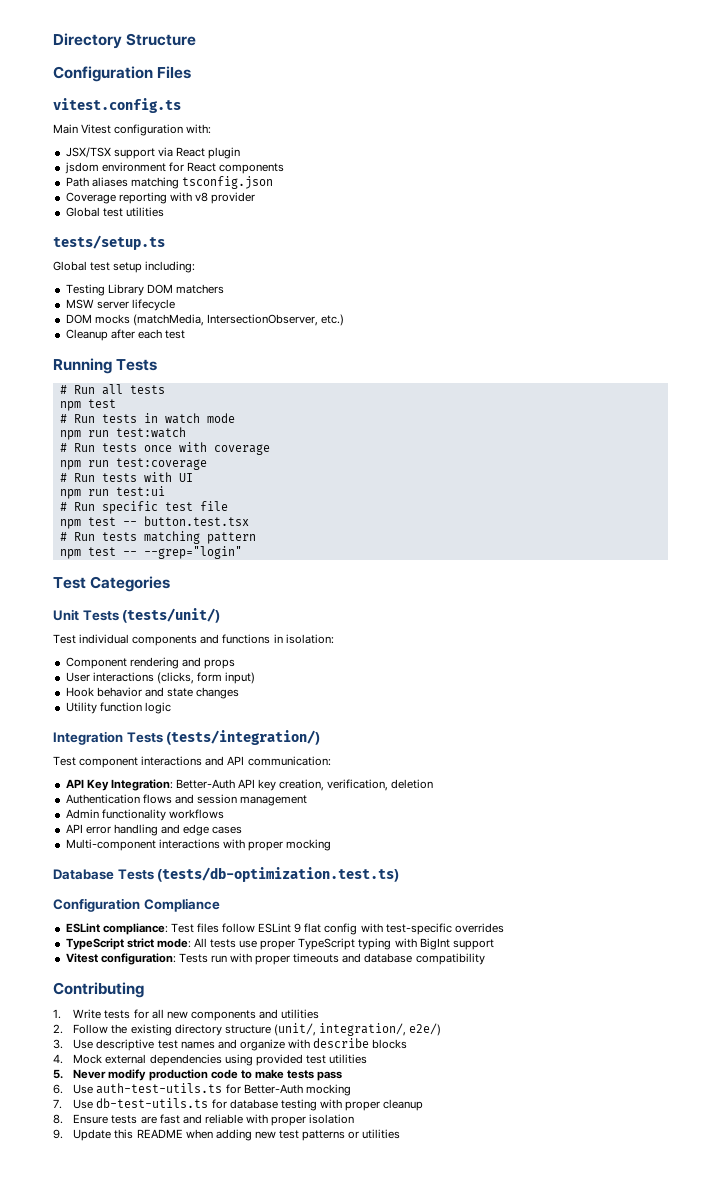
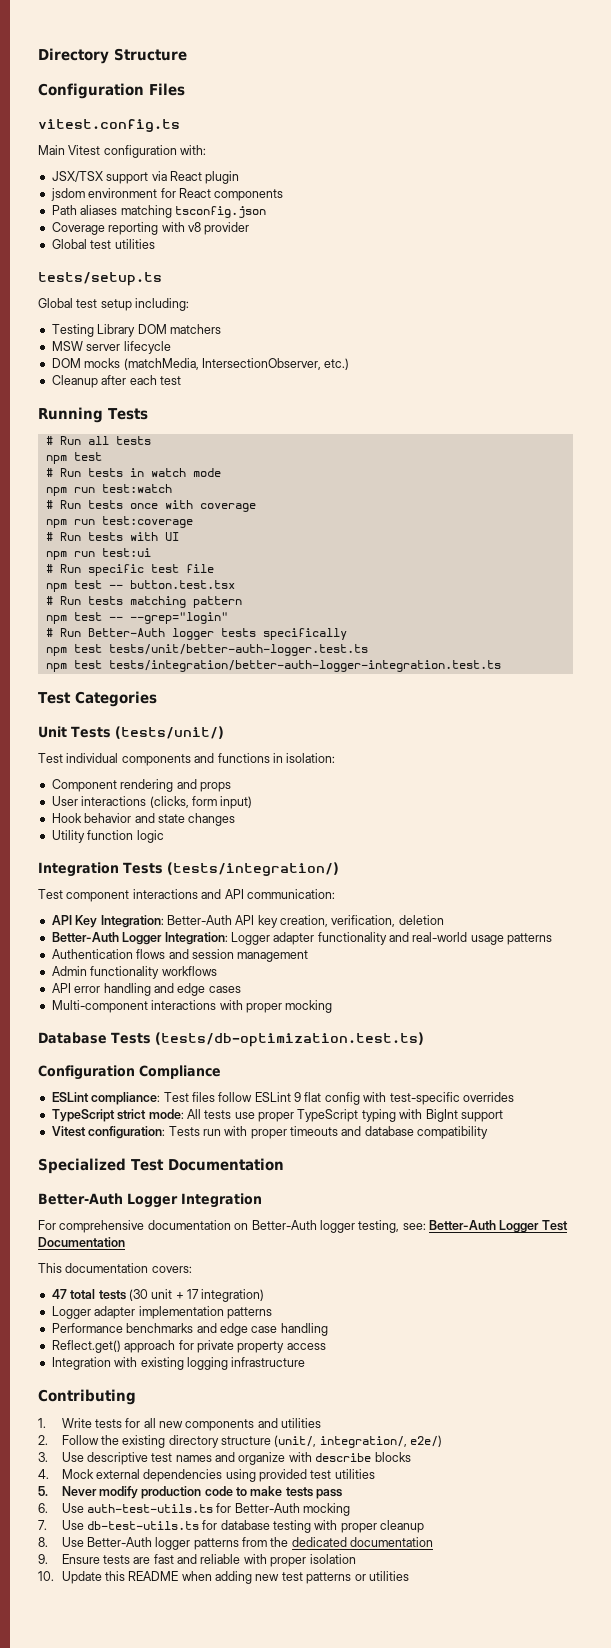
+ # Run Better-Auth logger tests specifically
+ npm test tests/unit/better-auth-logger.test.ts
+ npm test tests/integration/better-auth-logger-integration.test.ts
+ Better-Auth Logger Integration: Logger adapter functionality and real-world usage patterns
+ Specialized Test Documentation
+ Better-Auth Logger Integration
+ For comprehensive documentation on Better-Auth logger testing, see: Better-Auth Logger Test Documentation
+ This documentation covers:
+ 47 total tests (30 unit + 17 integration)
+ Logger adapter implementation patterns
+ Performance benchmarks and edge case handling
+ Reflect.get() approach for private property access
+ Integration with existing logging infrastructure
- 8. Ensure tests are fast and reliable with proper isolation
+ 8. Use Better-Auth logger patterns from the dedicated documentation
+ 9. Ensure tests are fast and reliable with proper isolation
- 9. Update this README when adding new test patterns or utilities
+ 10. Update this README when adding new test patterns or utilities

